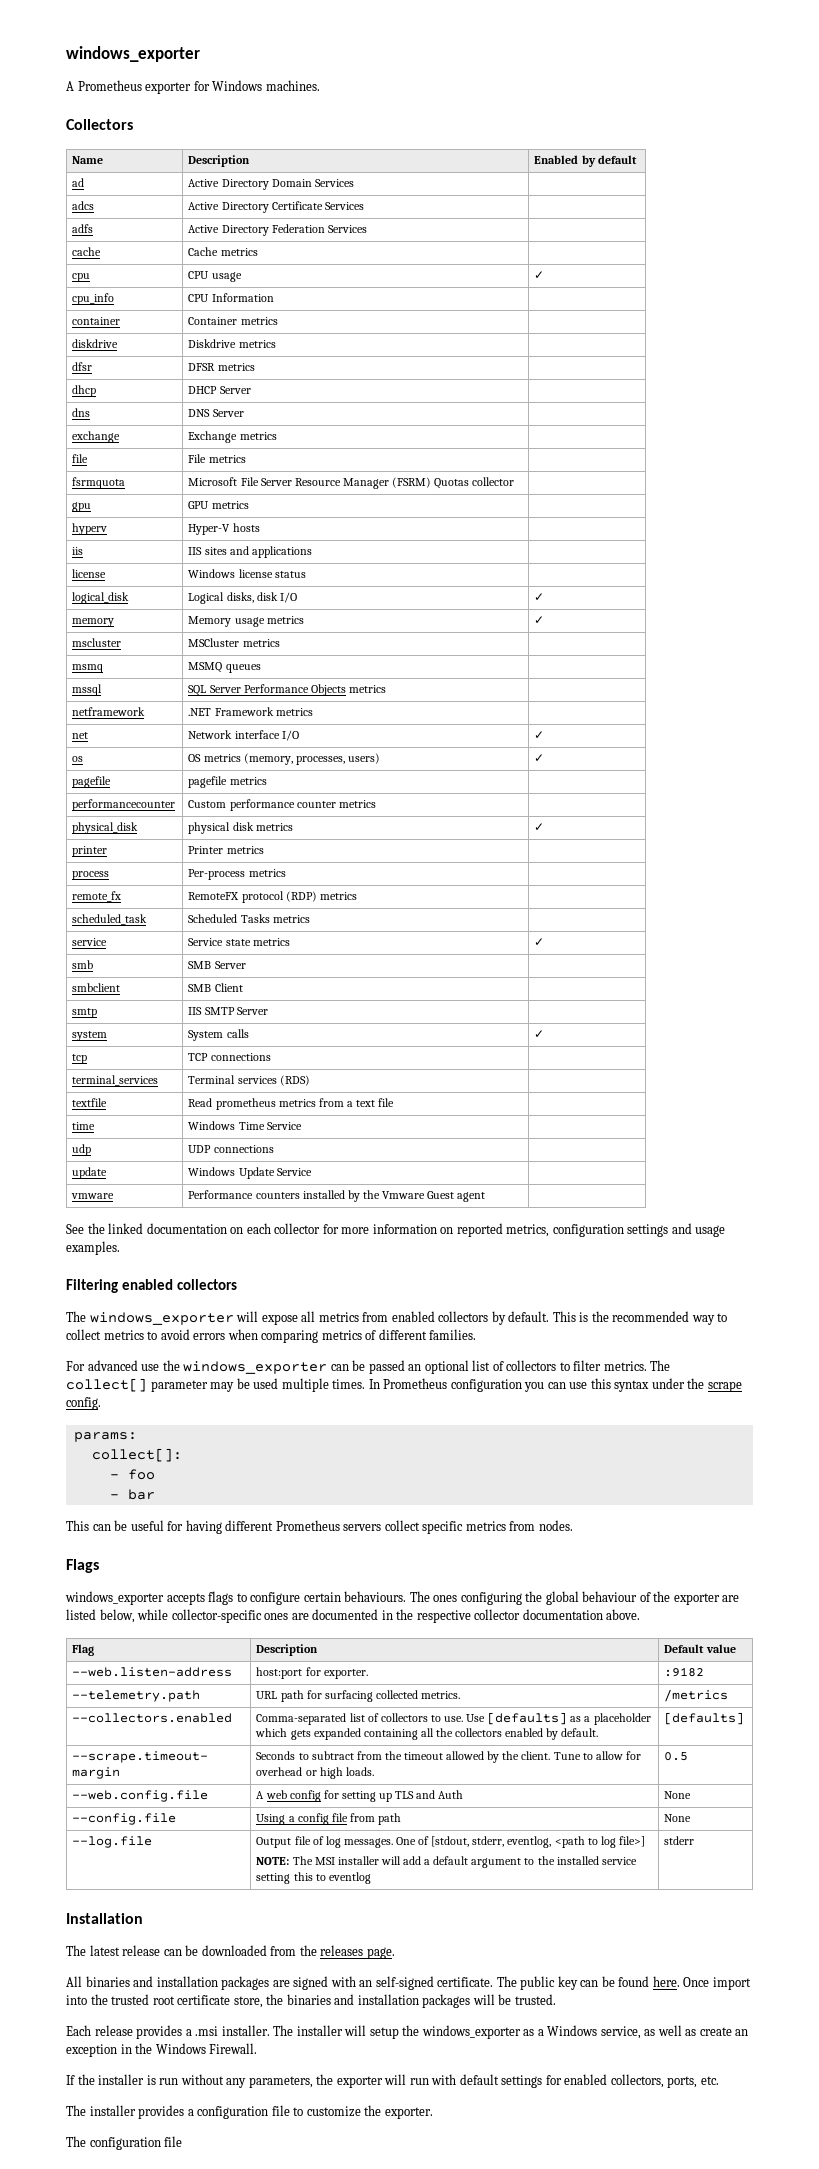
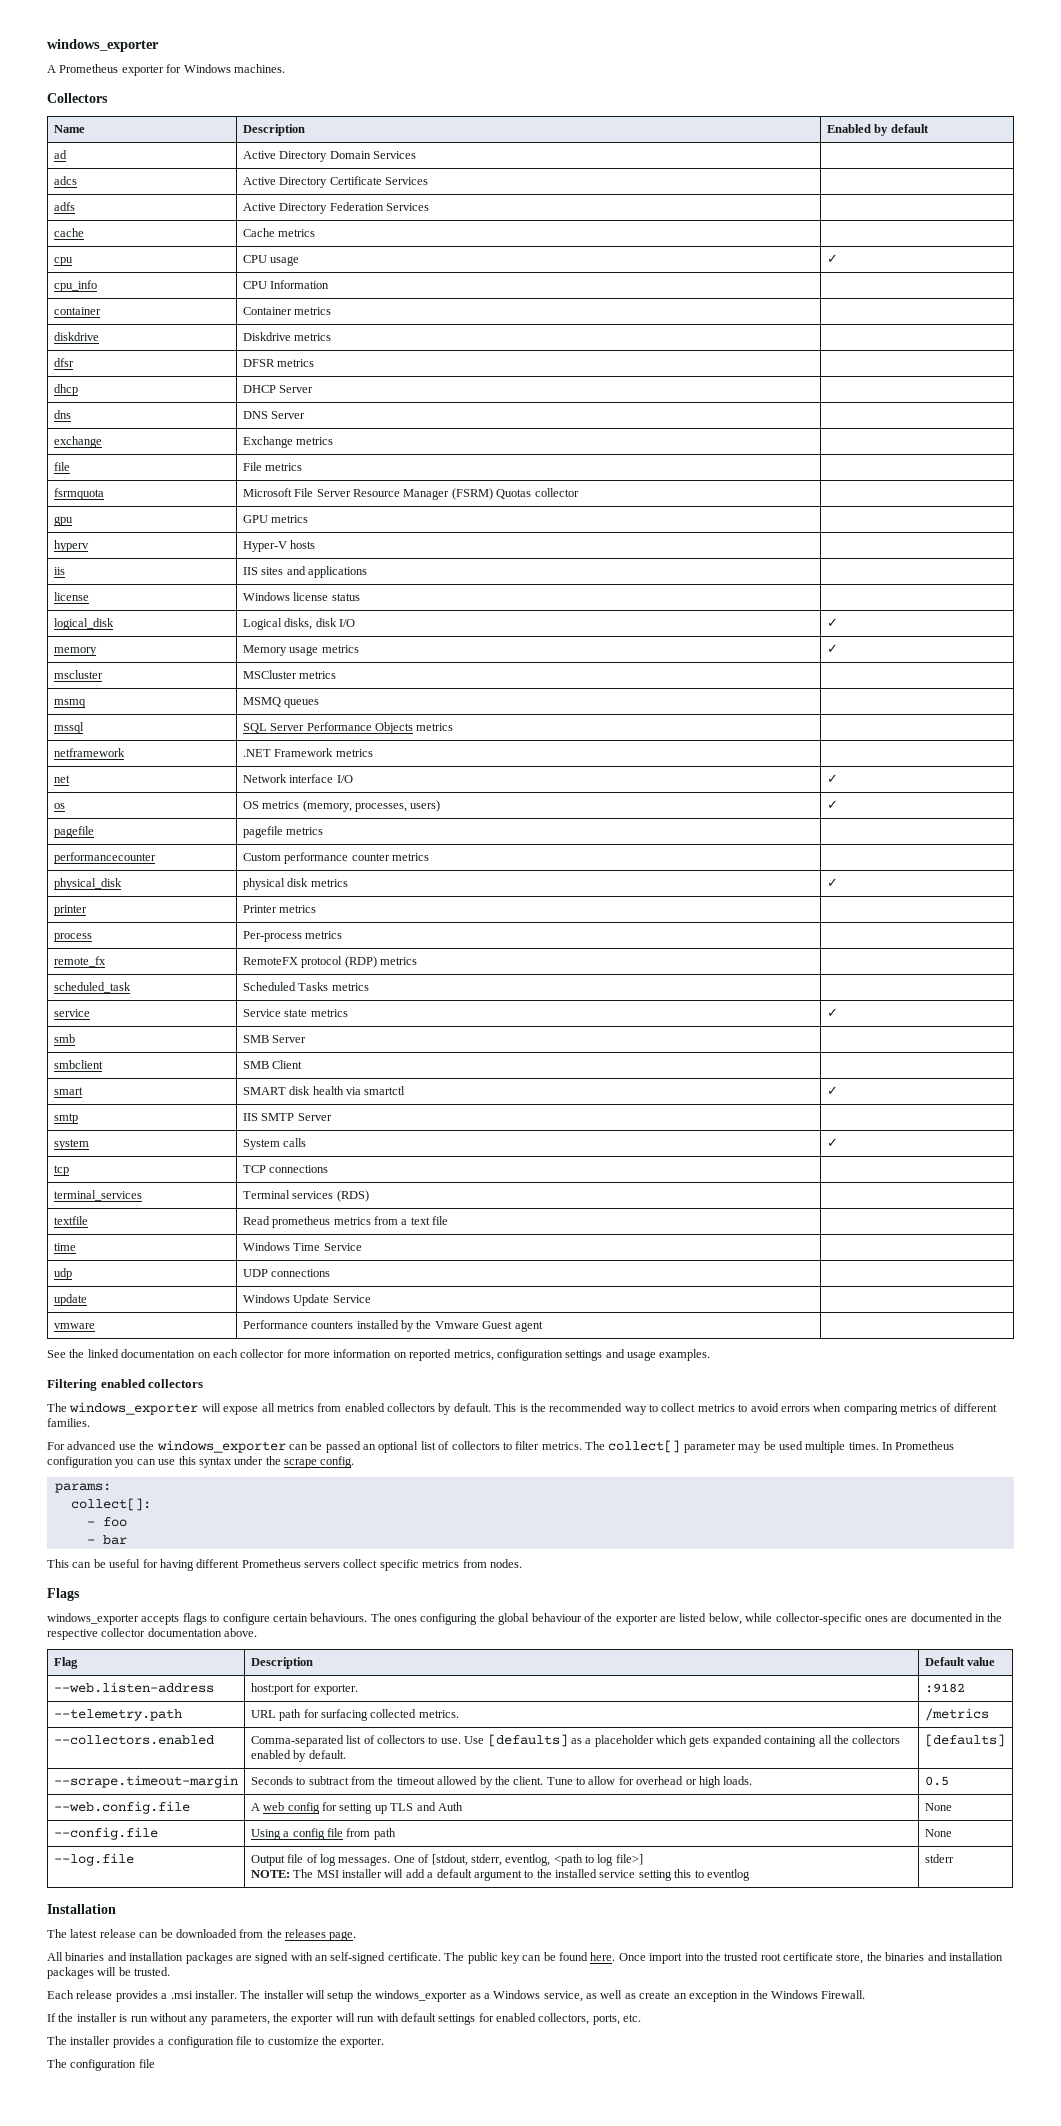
+ smart | SMART disk health via smartctl | ✓

